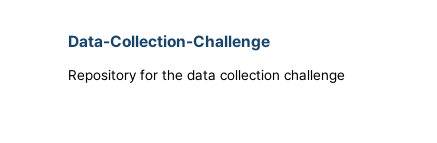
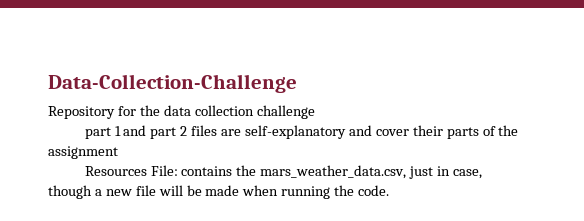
+ part 1 and part 2 files are self-explanatory and cover their parts of the assignment
+ Resources File: contains the mars_weather_data.csv, just in case, though a new file will be made when running the code.

